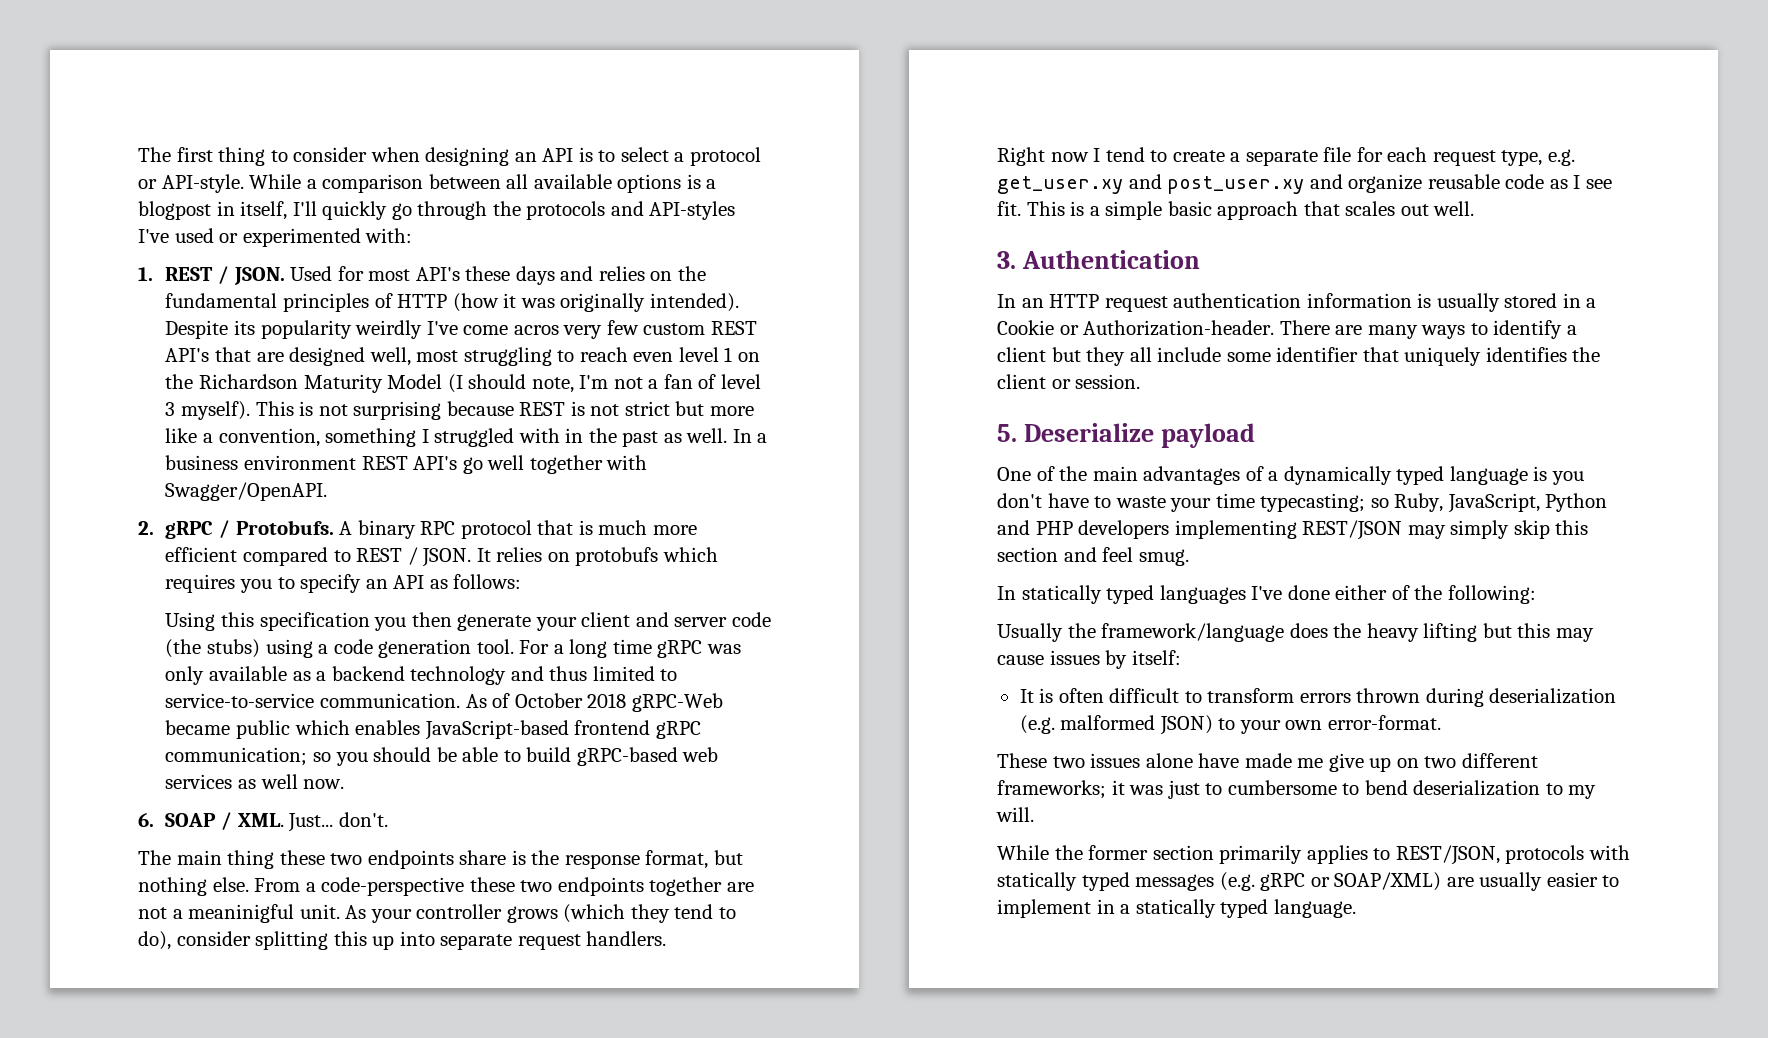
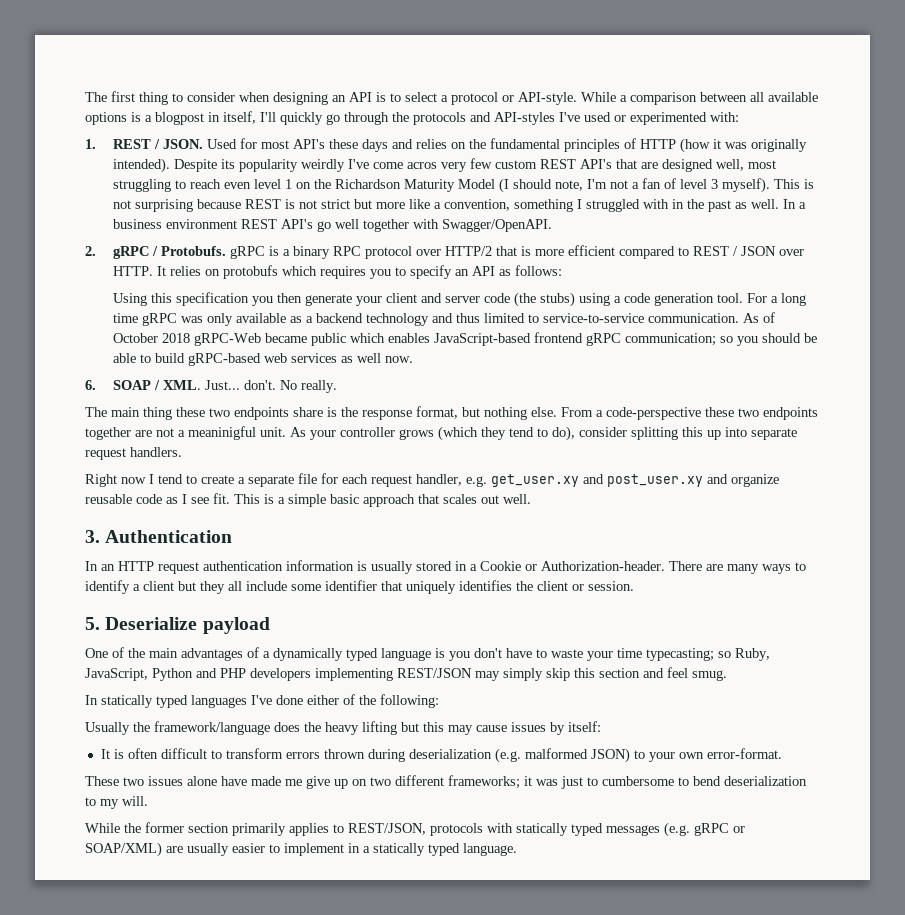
- 2. gRPC / Protobufs. A binary RPC protocol that is much more efficient compared to REST / JSON.
+ 2. gRPC / Protobufs. gRPC is a binary RPC protocol over HTTP/2 that is more efficient compared to REST / JSON over HTTP.
+ No really.
- Right now I tend to create a separate file for each request type, e.g. get_user.xy and post_user.xy and organize reusable code as I see fit.
+ Right now I tend to create a separate file for each request handler, e.g. get_user.xy and post_user.xy and organize reusable code as I see fit.

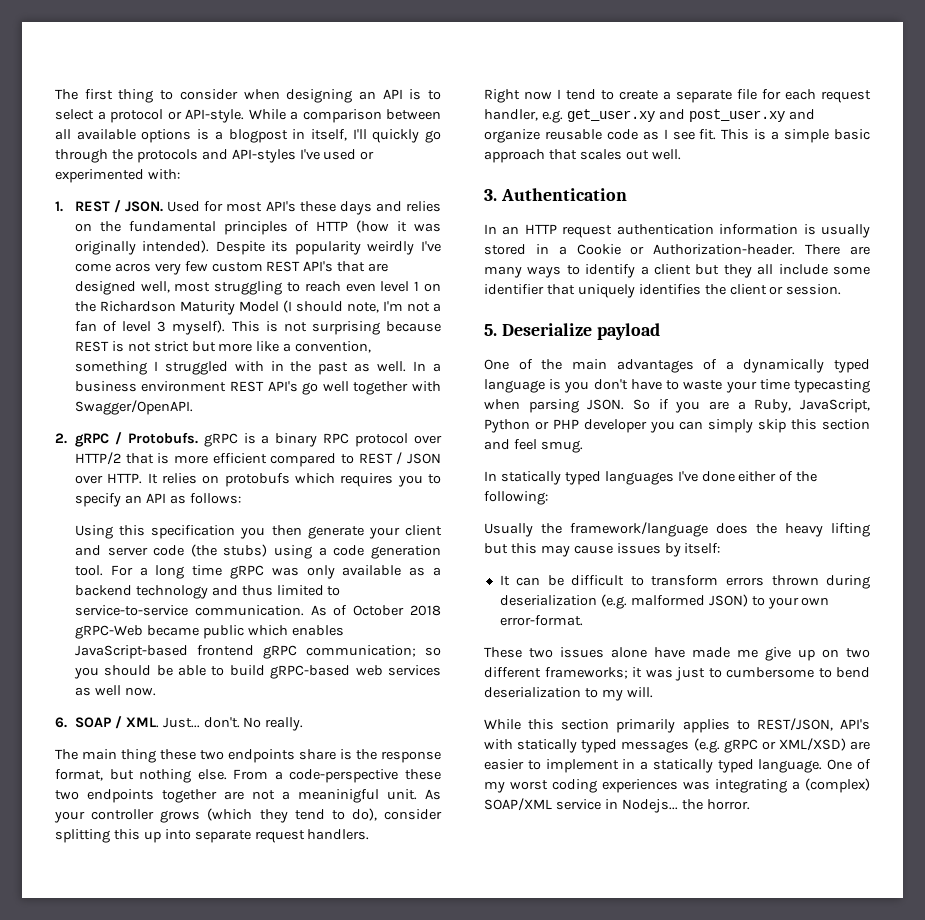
- One of the main advantages of a dynamically typed language is you don't have to waste your time typecasting; so Ruby, JavaScript, Python and PHP developers implementing REST/JSON may simply skip this section and feel smug.
+ One of the main advantages of a dynamically typed language is you don't have to waste your time typecasting when parsing JSON. So if you are a Ruby, JavaScript, Python or PHP developer you can simply skip this section and feel smug.
- It is often difficult to transform errors thrown during deserialization (e.g. malformed JSON) to your own error-format.
+ It can be difficult to transform errors thrown during deserialization (e.g. malformed JSON) to your own error-format.
- While the former section primarily applies to REST/JSON, protocols with statically typed messages (e.g. gRPC or SOAP/XML) are usually easier to implement in a statically typed language.
+ While this section primarily applies to REST/JSON, API's with statically typed messages (e.g. gRPC or XML/XSD) are easier to implement in a statically typed language.
+ One of my worst coding experiences was integrating a (complex) SOAP/XML service in Nodejs... the horror.

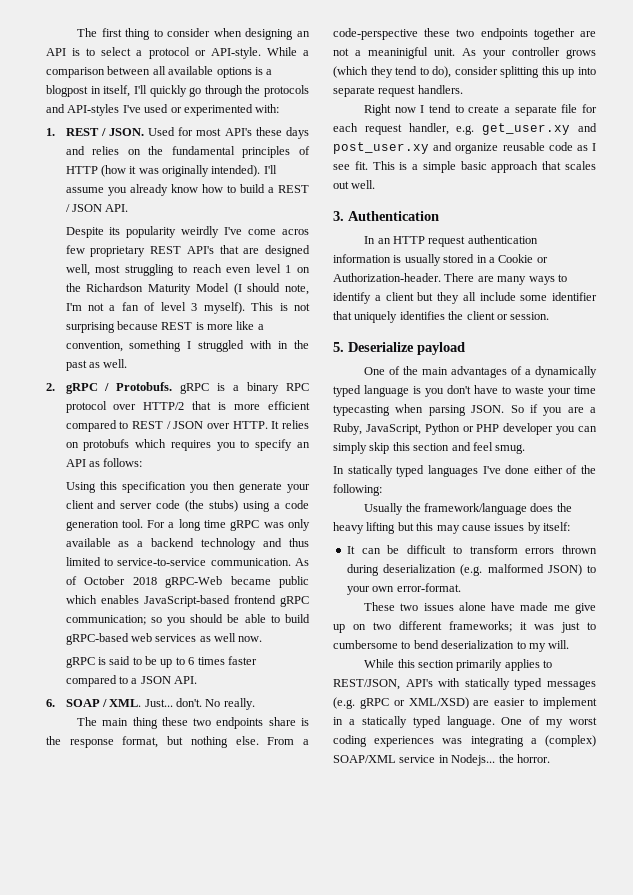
- Used for most API's these days and relies on the fundamental principles of HTTP (how it was originally intended). Despite its popularity weirdly I've come acros very few custom REST API's that are designed well, most struggling to reach even level 1 on the Richardson Maturity Model (I should note, I'm not a fan of level 3 myself).
+ Used for most API's these days and relies on the fundamental principles of HTTP (how it was originally intended). I'll assume you already know how to build a REST / JSON API.
+ Despite its popularity weirdly I've come acros few proprietary REST API's that are designed well, most struggling to reach even level 1 on the Richardson Maturity Model (I should note, I'm not a fan of level 3 myself).
- This is not surprising because REST is not strict but more like a convention, something I struggled with in the past as well. In a business environment REST API's go well together with Swagger/OpenAPI.
+ This is not surprising because REST is more like a convention, something I struggled with in the past as well.
+ gRPC is said to be up to 6 times faster compared to a JSON API.

